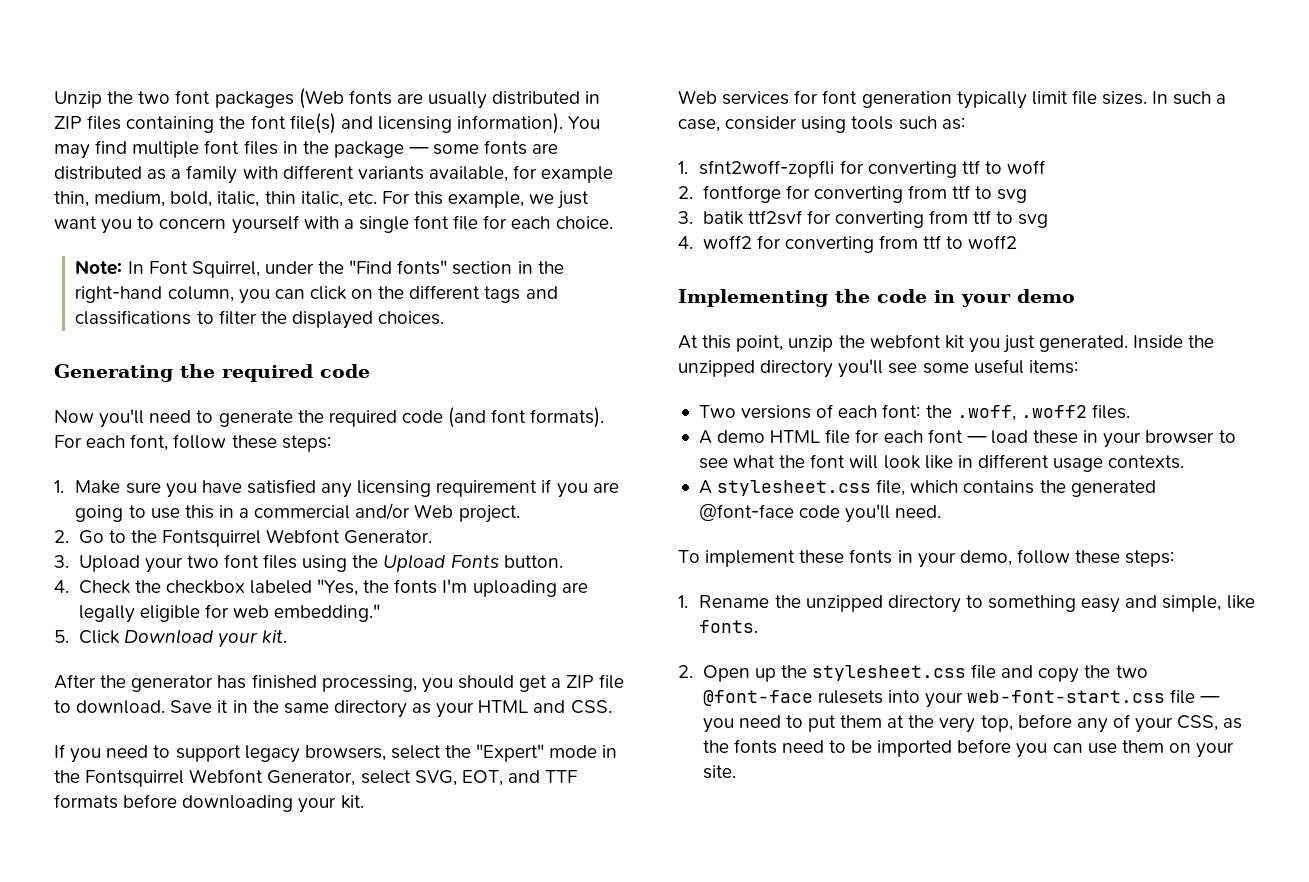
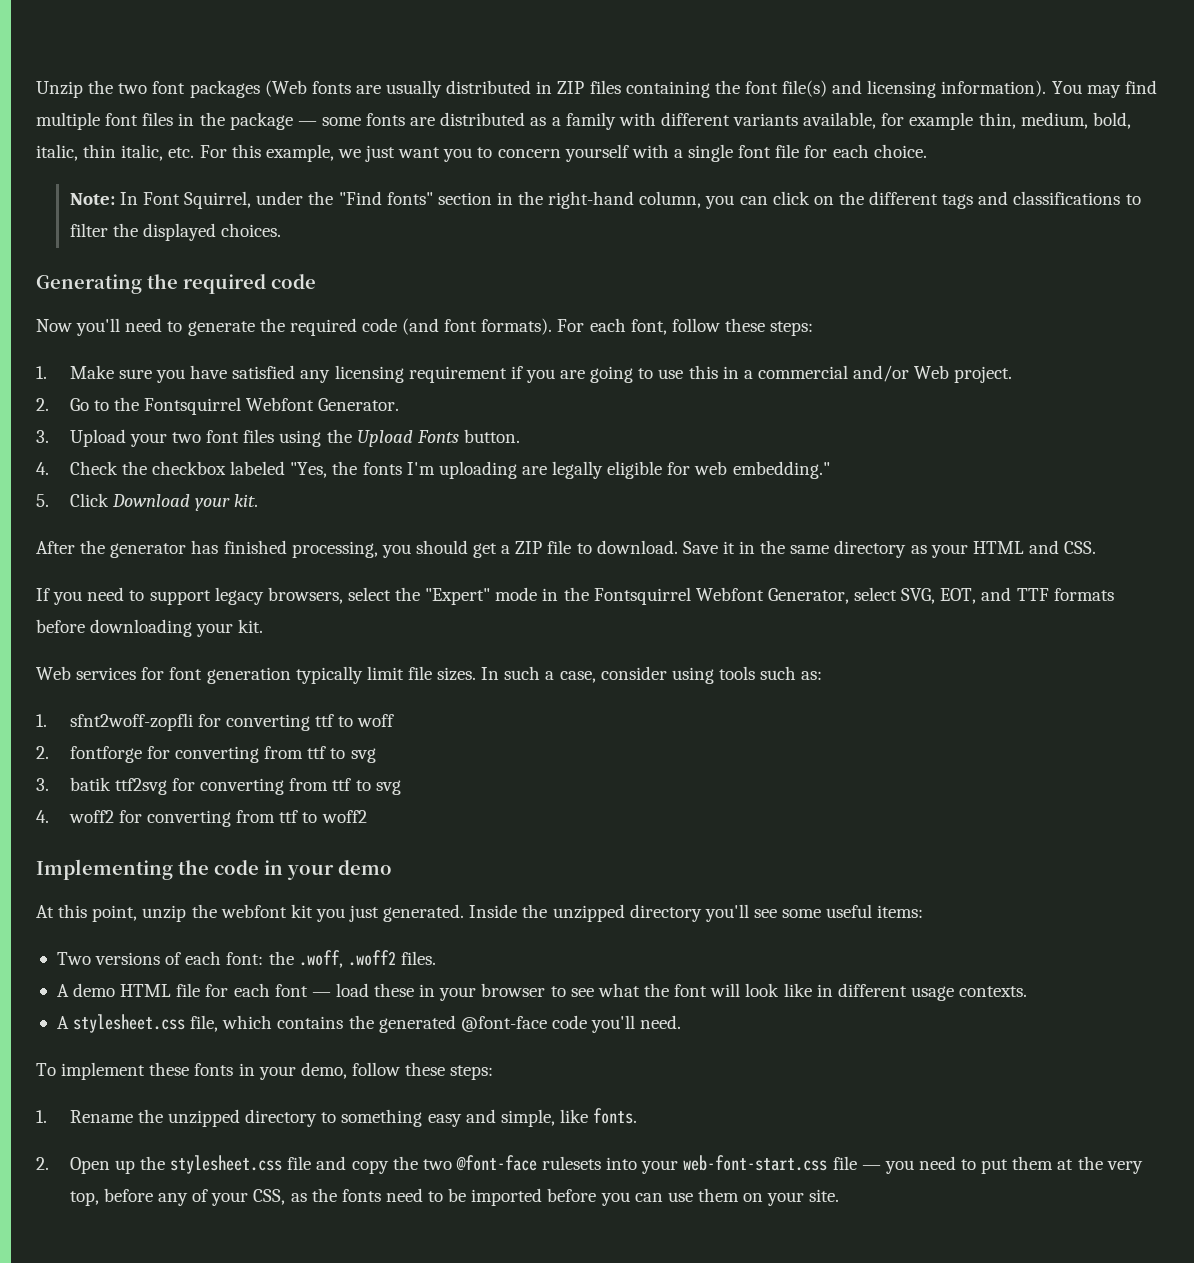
- 3. batik ttf2svf for converting from ttf to svg
+ 3. batik ttf2svg for converting from ttf to svg

